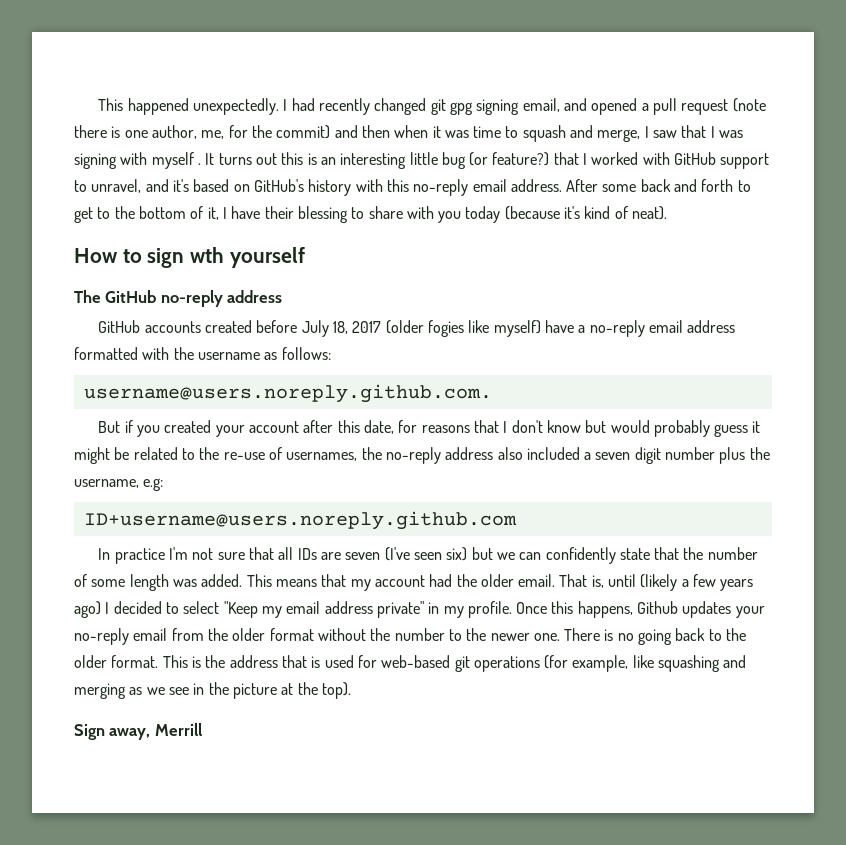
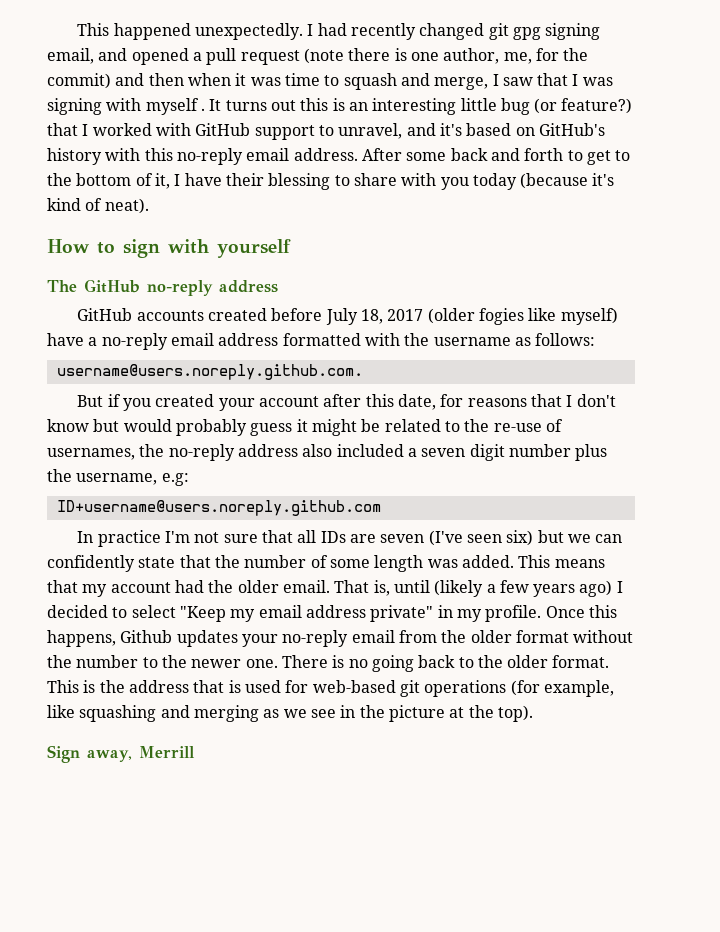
- How to sign wth yourself
+ How to sign with yourself

